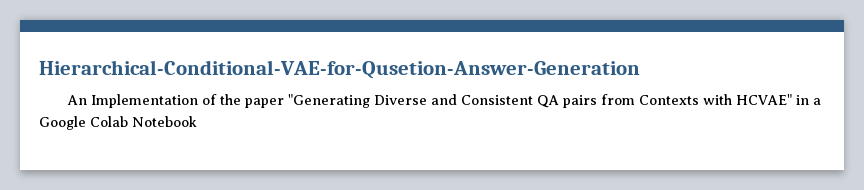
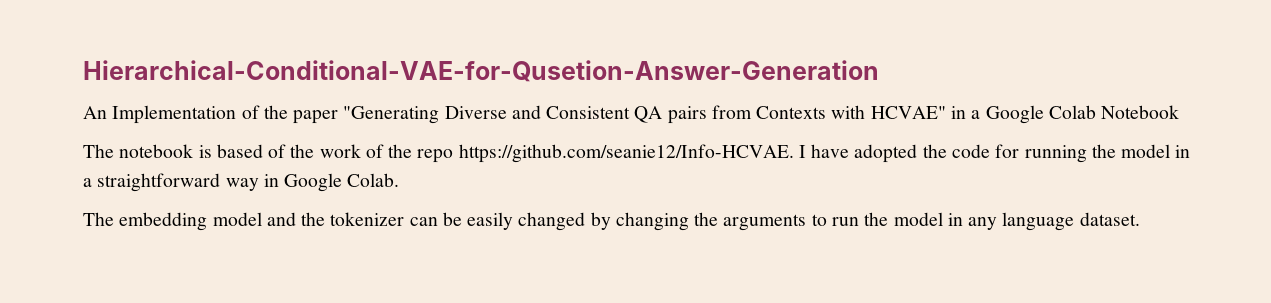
+ The notebook is based of the work of the repo https://github.com/seanie12/Info-HCVAE. I have adopted the code for running the model in a straightforward way in Google Colab.
+ The embedding model and the tokenizer can be easily changed by changing the arguments to run the model in any language dataset.

